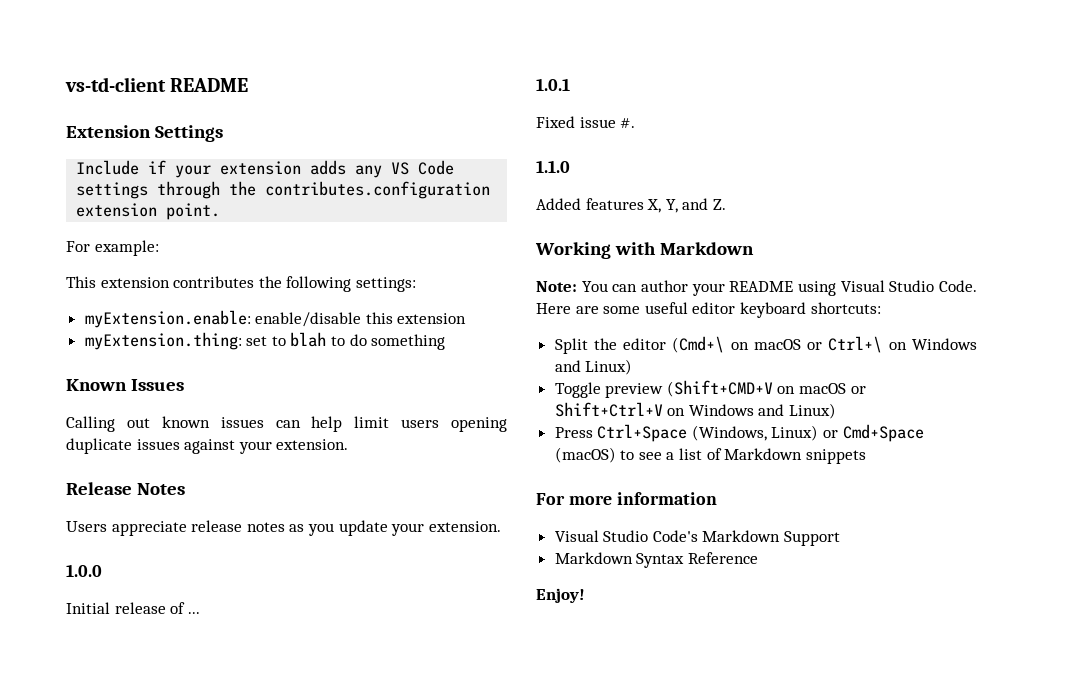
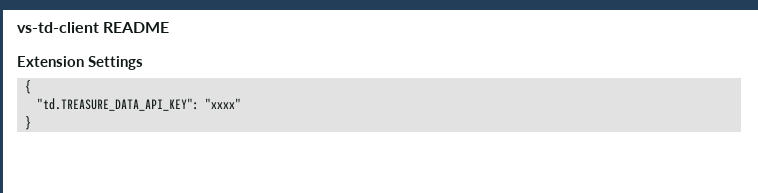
- Include if your extension adds any VS Code settings through the contributes.configuration extension point.
- For example:
- This extension contributes the following settings:
- myExtension.enable: enable/disable this extension
- myExtension.thing: set to blah to do something
- Known Issues
- Calling out known issues can help limit users opening duplicate issues against your extension.
- Release Notes
- Users appreciate release notes as you update your extension.
- 1.0.0
- Initial release of ...
- 1.0.1
- Fixed issue #.
- 1.1.0
- Added features X, Y, and Z.
- Working with Markdown
- Note: You can author your README using Visual Studio Code. Here are some useful editor keyboard shortcuts:
- Split the editor (Cmd+\ on macOS or Ctrl+\ on Windows and Linux)
- Toggle preview (Shift+CMD+V on macOS or Shift+Ctrl+V on Windows and Linux)
- Press Ctrl+Space (Windows, Linux) or Cmd+Space (macOS) to see a list of Markdown snippets
- For more information
- Visual Studio Code's Markdown Support
- Markdown Syntax Reference
- Enjoy!
+ {
+ "td.TREASURE_DATA_API_KEY": "xxxx"
+ }

